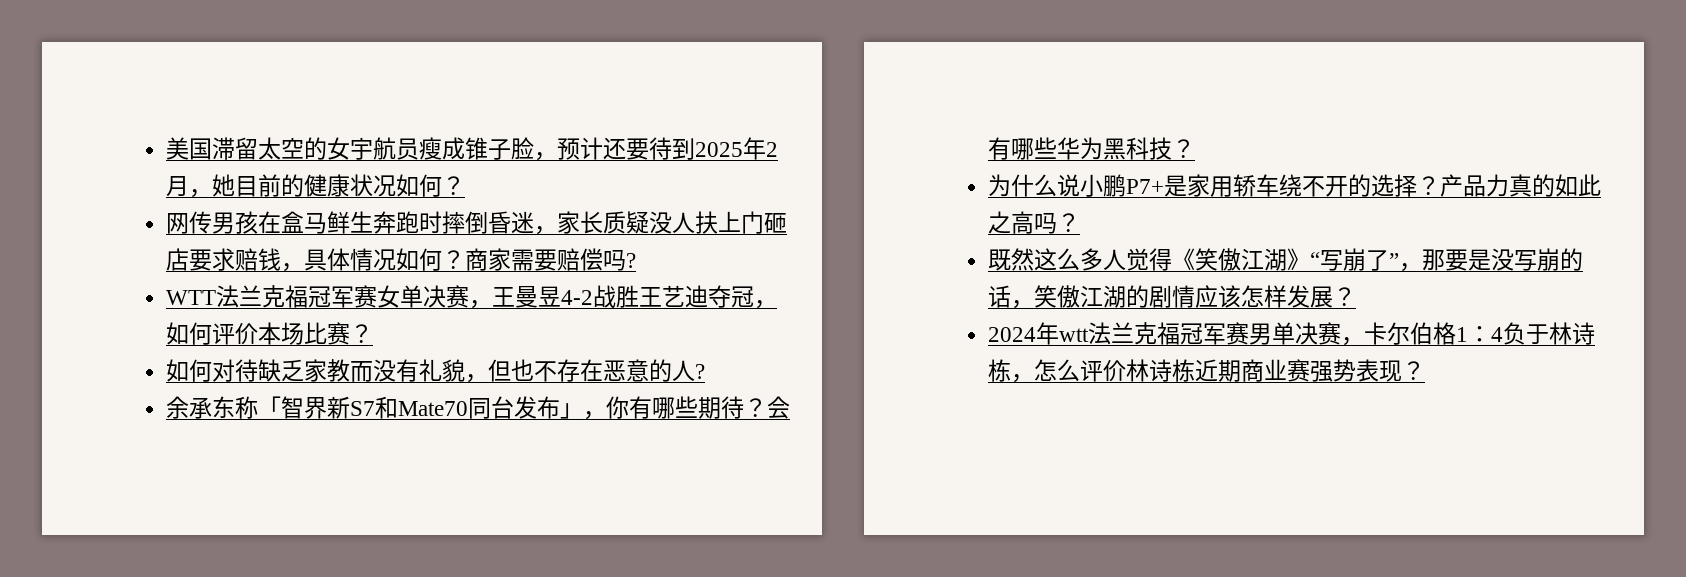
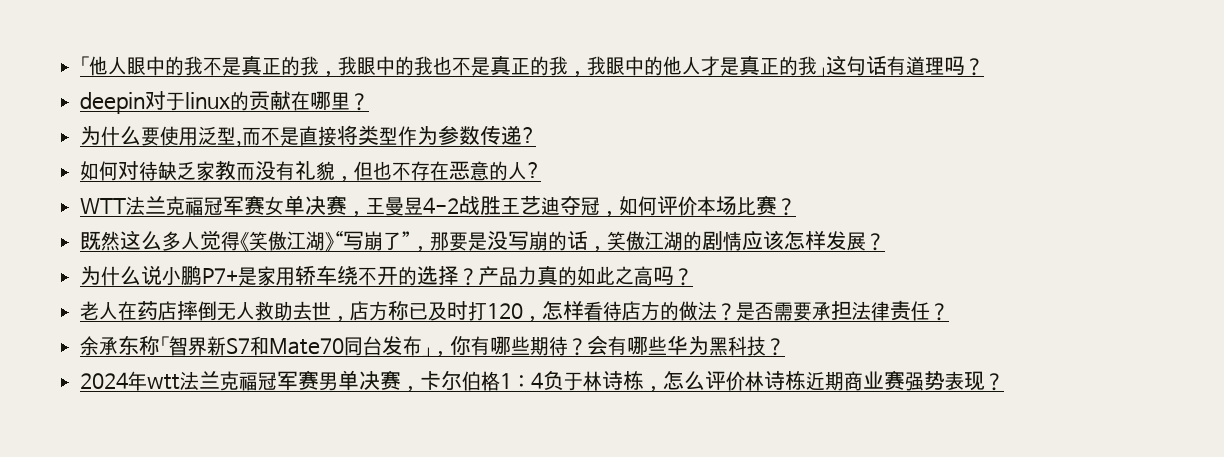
- 美国滞留太空的女宇航员瘦成锥子脸，预计还要待到2025年2月，她目前的健康状况如何？
- 网传男孩在盒马鲜生奔跑时摔倒昏迷，家长质疑没人扶上门砸店要求赔钱，具体情况如何？商家需要赔偿吗?
+ 「他人眼中的我不是真正的我，我眼中的我也不是真正的我，我眼中的他人才是真正的我」这句话有道理吗？
+ deepin对于linux的贡献在哪里？
+ 为什么要使用泛型,而不是直接将类型作为参数传递?
+ 如何对待缺乏家教而没有礼貌，但也不存在恶意的人?
- 如何对待缺乏家教而没有礼貌，但也不存在恶意的人?
- 余承东称「智界新S7和Mate70同台发布」，你有哪些期待？会有哪些华为黑科技？
- 为什么说小鹏P7+是家用轿车绕不开的选择？产品力真的如此之高吗？
+ 为什么说小鹏P7+是家用轿车绕不开的选择？产品力真的如此之高吗？
+ 老人在药店摔倒无人救助去世，店方称已及时打120，怎样看待店方的做法？是否需要承担法律责任？
+ 余承东称「智界新S7和Mate70同台发布」，你有哪些期待？会有哪些华为黑科技？

